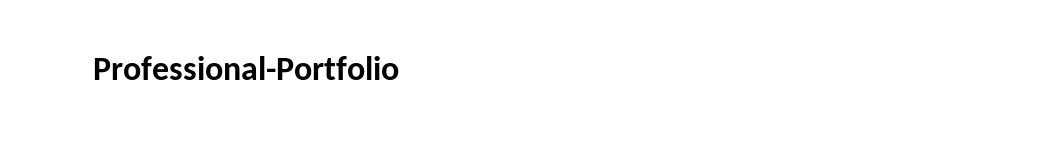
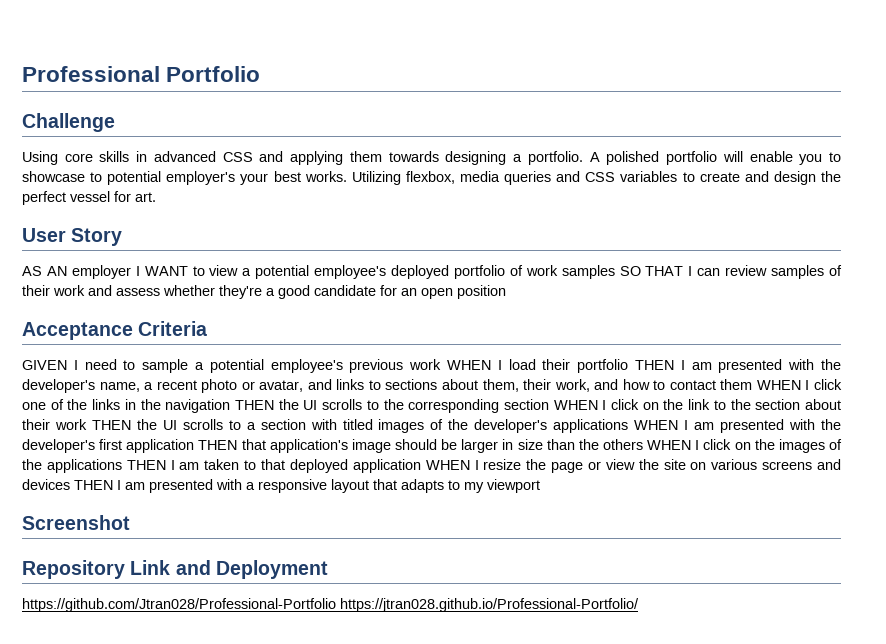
- Professional-Portfolio
+ Professional Portfolio
+ Challenge
+ Using core skills in advanced CSS and applying them towards designing a portfolio. A polished portfolio will enable you to showcase to potential employer's your best works. Utilizing flexbox, media queries and CSS variables to create and design the perfect vessel for art.
+ User Story
+ AS AN employer I WANT to view a potential employee's deployed portfolio of work samples SO THAT I can review samples of their work and assess whether they're a good candidate for an open position
+ Acceptance Criteria
+ GIVEN I need to sample a potential employee's previous work WHEN I load their portfolio THEN I am presented with the developer's name, a recent photo or avatar, and links to sections about them, their work, and how to contact them WHEN I click one of the links in the navigation THEN the UI scrolls to the corresponding section WHEN I click on the link to the section about their work THEN the UI scrolls to a section with titled images of the developer's applications WHEN I am presented with the developer's first application THEN that application's image should be larger in size than the others WHEN I click on the images of the applications THEN I am taken to that deployed application WHEN I resize the page or view the site on various screens and devices THEN I am presented with a responsive layout that adapts to my viewport
+ Screenshot
+ Repository Link and Deployment
+ https://github.com/Jtran028/Professional-Portfolio https://jtran028.github.io/Professional-Portfolio/

